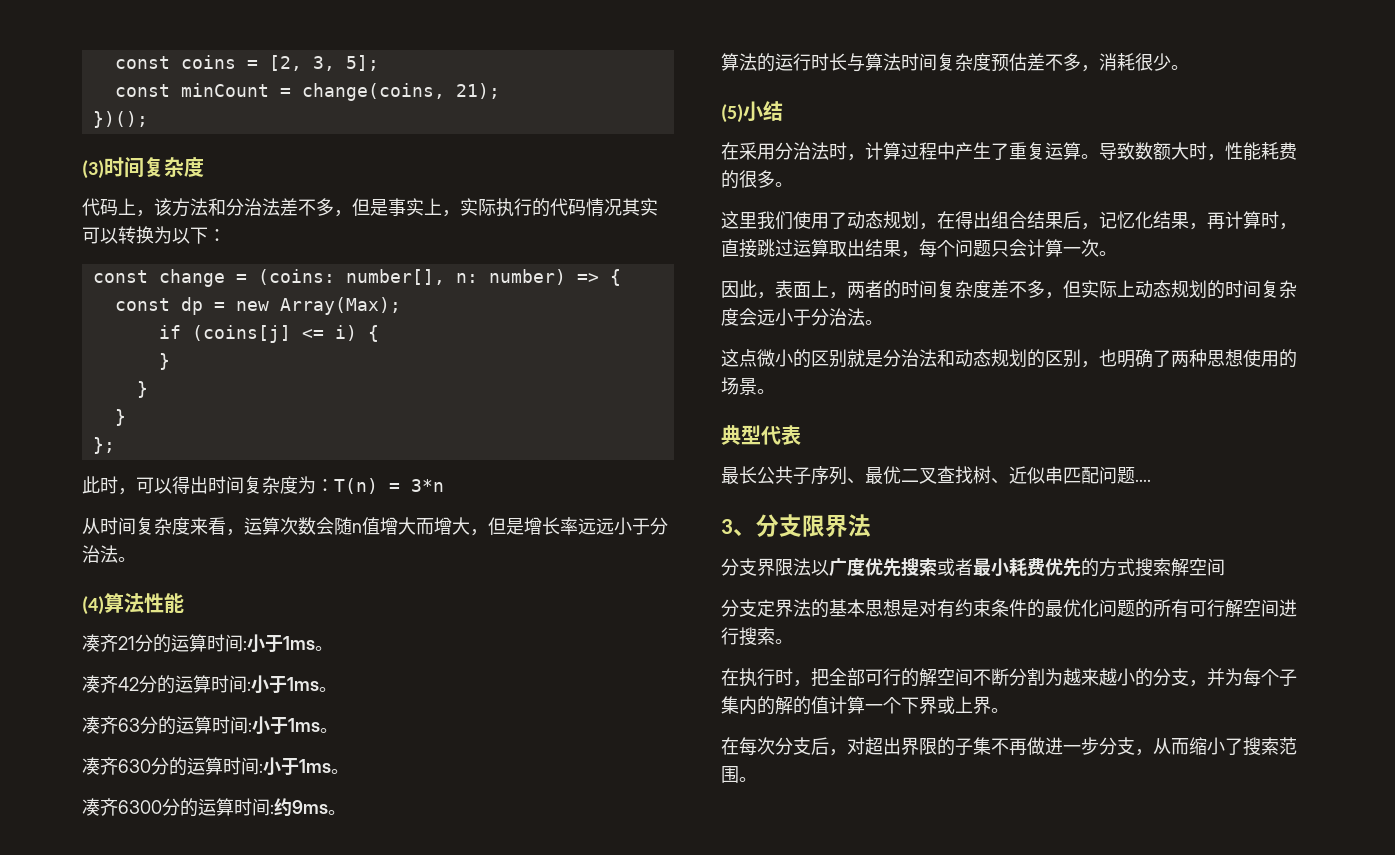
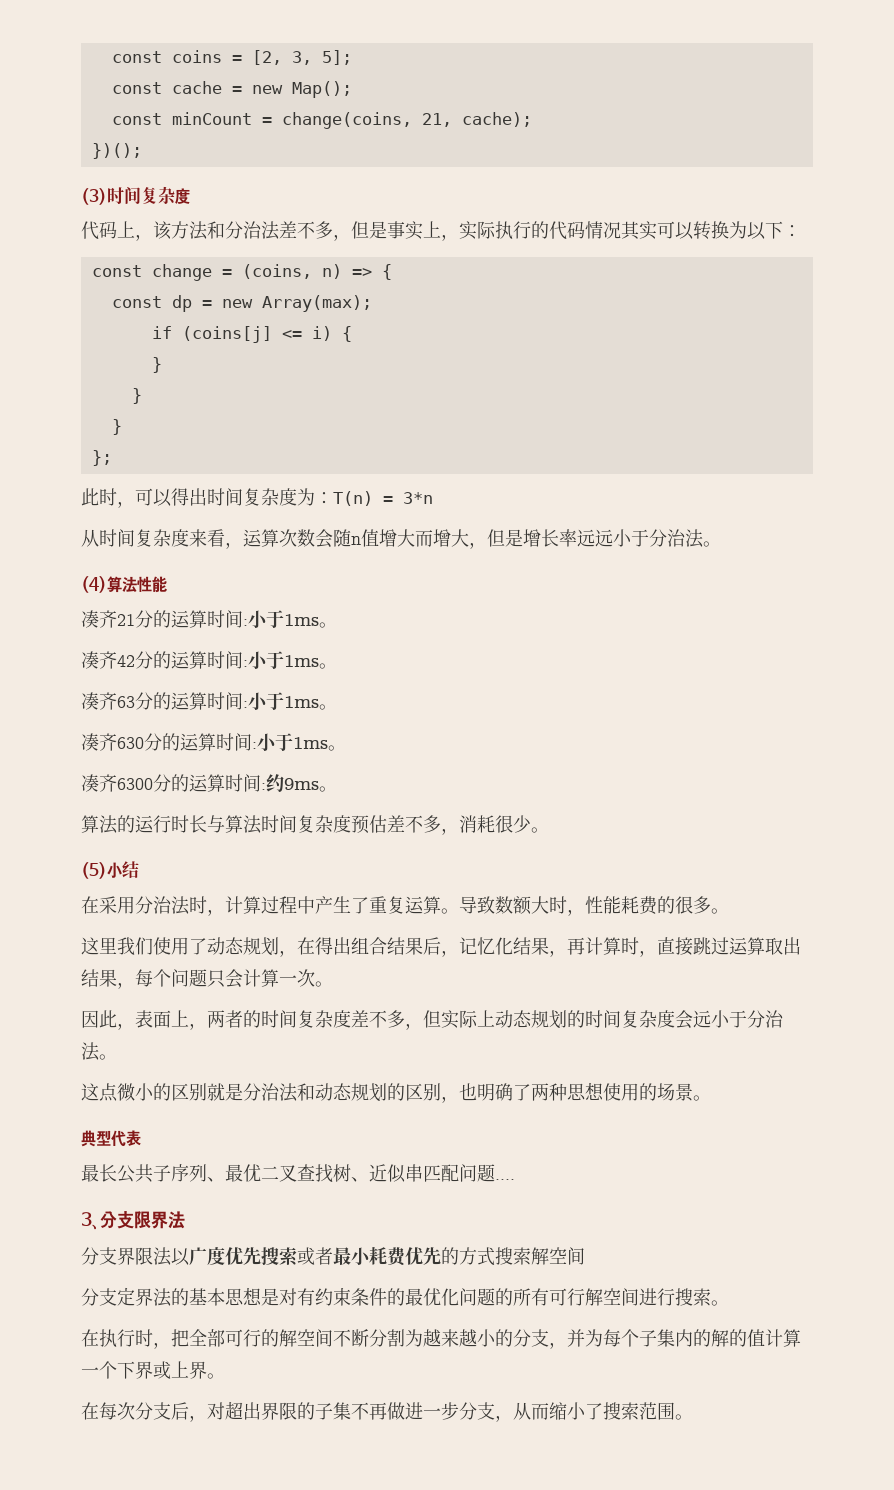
+ const cache = new Map();
- const minCount = change(coins, 21);
+ const minCount = change(coins, 21, cache);
- const change = (coins: number[], n: number) => {
+ const change = (coins, n) => {
- const dp = new Array(Max);
+ const dp = new Array(max);

